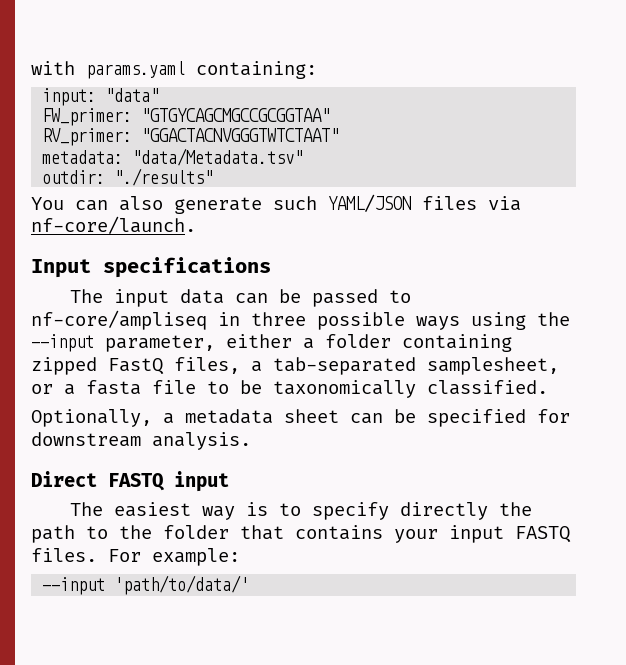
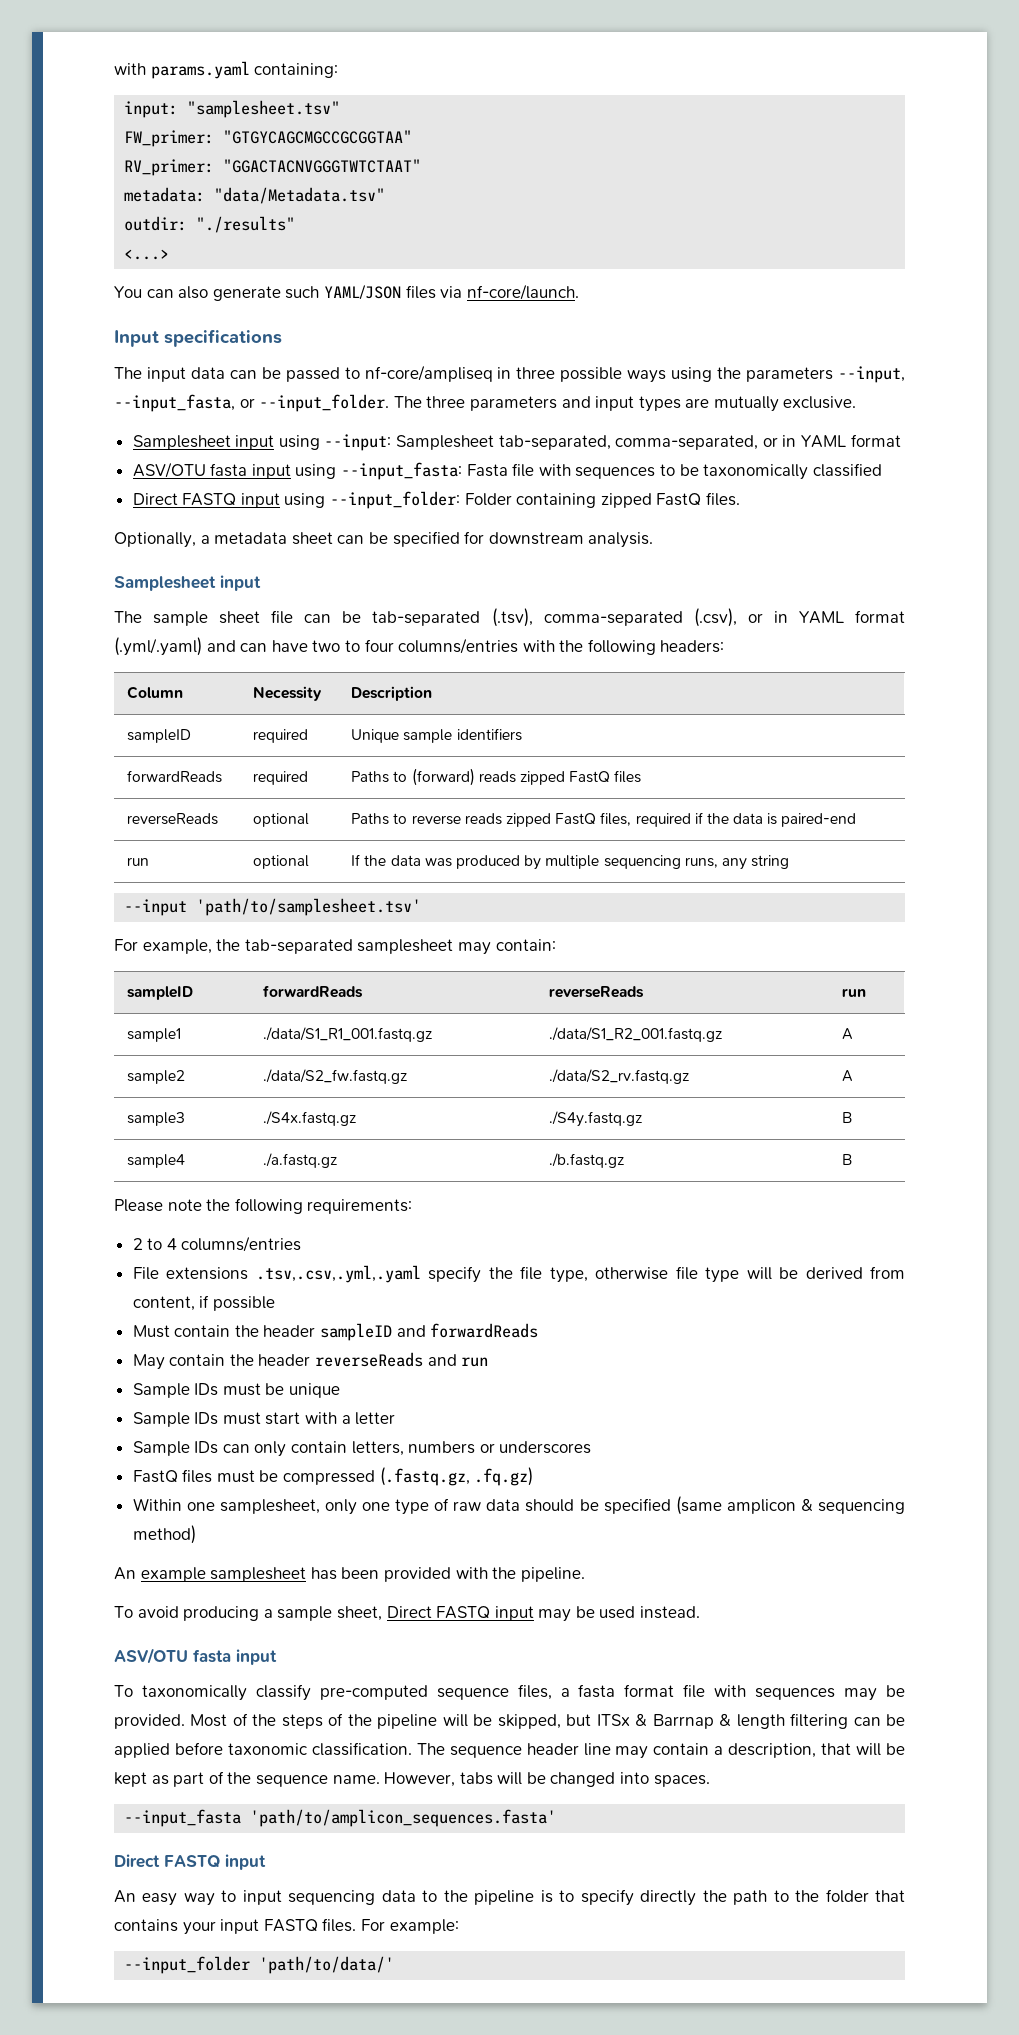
- input: "data"
+ input: "samplesheet.tsv"
+ <...>
- The input data can be passed to nf-core/ampliseq in three possible ways using the --input parameter, either a folder containing zipped FastQ files, a tab-separated samplesheet, or a fasta file to be taxonomically classified.
+ The input data can be passed to nf-core/ampliseq in three possible ways using the parameters --input, --input_fasta, or --input_folder. The three parameters and input types are mutually exclusive.
+ Samplesheet input using --input: Samplesheet tab-separated, comma-separated, or in YAML format
+ ASV/OTU fasta input using --input_fasta: Fasta file with sequences to be taxonomically classified
+ Direct FASTQ input using --input_folder: Folder containing zipped FastQ files.
  Optionally, a metadata sheet can be specified for downstream analysis.
+ Samplesheet input
+ The sample sheet file can be tab-separated (.tsv), comma-separated (.csv), or in YAML format (.yml/.yaml) and can have two to four columns/entries with the following headers:
+ Column | Necessity | Description
+ sampleID | required | Unique sample identifiers
+ forwardReads | required | Paths to (forward) reads zipped FastQ files
+ reverseReads | optional | Paths to reverse reads zipped FastQ files, required if the data is paired-end
+ run | optional | If the data was produced by multiple sequencing runs, any string
+ --input 'path/to/samplesheet.tsv'
+ For example, the tab-separated samplesheet may contain:
+ sampleID | forwardReads | reverseReads | run
+ sample1 | ./data/S1_R1_001.fastq.gz | ./data/S1_R2_001.fastq.gz | A
+ sample2 | ./data/S2_fw.fastq.gz | ./data/S2_rv.fastq.gz | A
+ sample3 | ./S4x.fastq.gz | ./S4y.fastq.gz | B
+ sample4 | ./a.fastq.gz | ./b.fastq.gz | B
+ Please note the following requirements:
+ 2 to 4 columns/entries
+ File extensions .tsv,.csv,.yml,.yaml specify the file type, otherwise file type will be derived from content, if possible
+ Must contain the header sampleID and forwardReads
+ May contain the header reverseReads and run
+ Sample IDs must be unique
+ Sample IDs must start with a letter
+ Sample IDs can only contain letters, numbers or underscores
+ FastQ files must be compressed (.fastq.gz, .fq.gz)
+ Within one samplesheet, only one type of raw data should be specified (same amplicon & sequencing method)
+ An example samplesheet has been provided with the pipeline.
+ To avoid producing a sample sheet, Direct FASTQ input may be used instead.
+ ASV/OTU fasta input
+ To taxonomically classify pre-computed sequence files, a fasta format file with sequences may be provided. Most of the steps of the pipeline will be skipped, but ITSx & Barrnap & length filtering can be applied before taxonomic classification. The sequence header line may contain a description, that will be kept as part of the sequence name. However, tabs will be changed into spaces.
+ --input_fasta 'path/to/amplicon_sequences.fasta'
  Direct FASTQ input
- The easiest way is to specify directly the path to the folder that contains your input FASTQ files.
+ An easy way to input sequencing data to the pipeline is to specify directly the path to the folder that contains your input FASTQ files.
- --input 'path/to/data/'
+ --input_folder 'path/to/data/'

